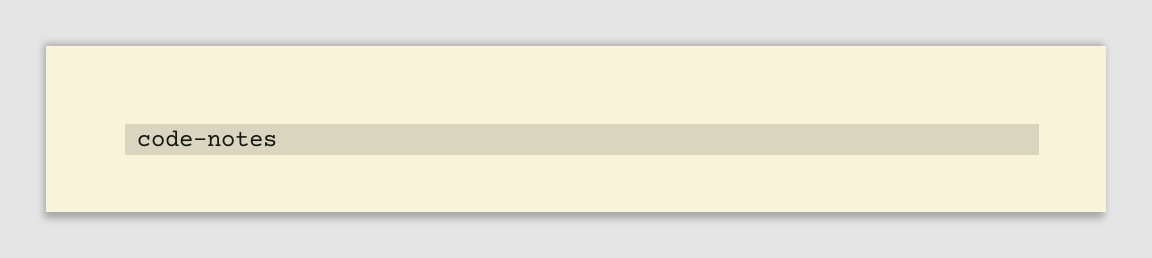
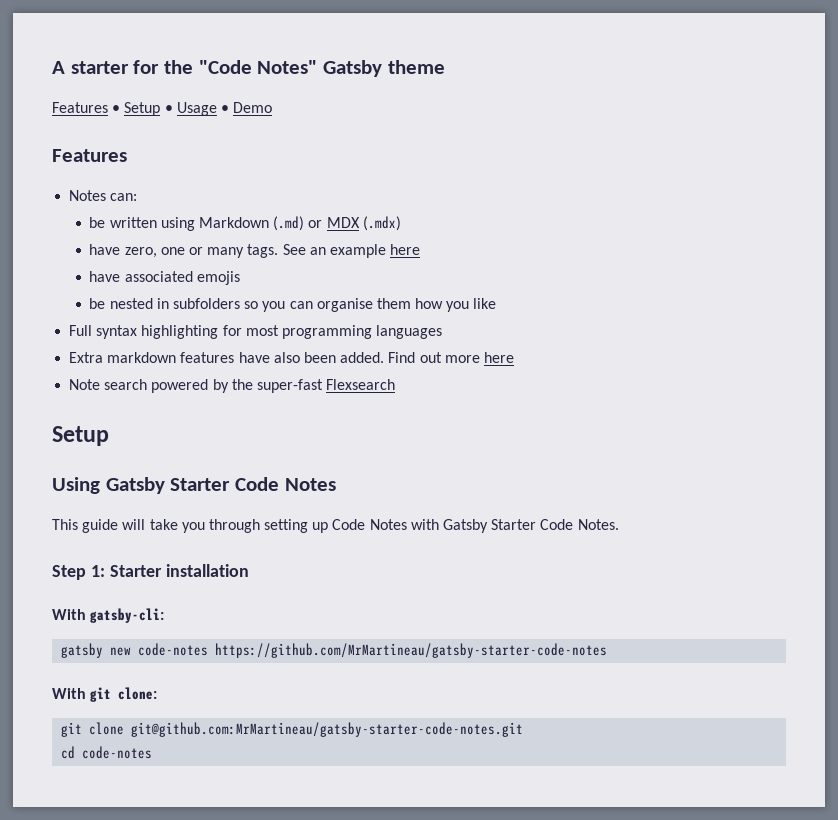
- code-notes
+ A starter for the "Code Notes" Gatsby theme
+ Features • Setup • Usage • Demo
+ Features
+ Notes can:
+ be written using Markdown (.md) or MDX (.mdx)
+ have zero, one or many tags. See an example here
+ have associated emojis
+ be nested in subfolders so you can organise them how you like
+ Full syntax highlighting for most programming languages
+ Extra markdown features have also been added. Find out more here
+ Note search powered by the super-fast Flexsearch
+ Setup
+ Using Gatsby Starter Code Notes
+ This guide will take you through setting up Code Notes with Gatsby Starter Code Notes.
+ Step 1: Starter installation
+ With gatsby-cli:
+ gatsby new code-notes https://github.com/MrMartineau/gatsby-starter-code-notes
+ With git clone:
+ git clone git@github.com:MrMartineau/gatsby-starter-code-notes.git
+ cd code-notes

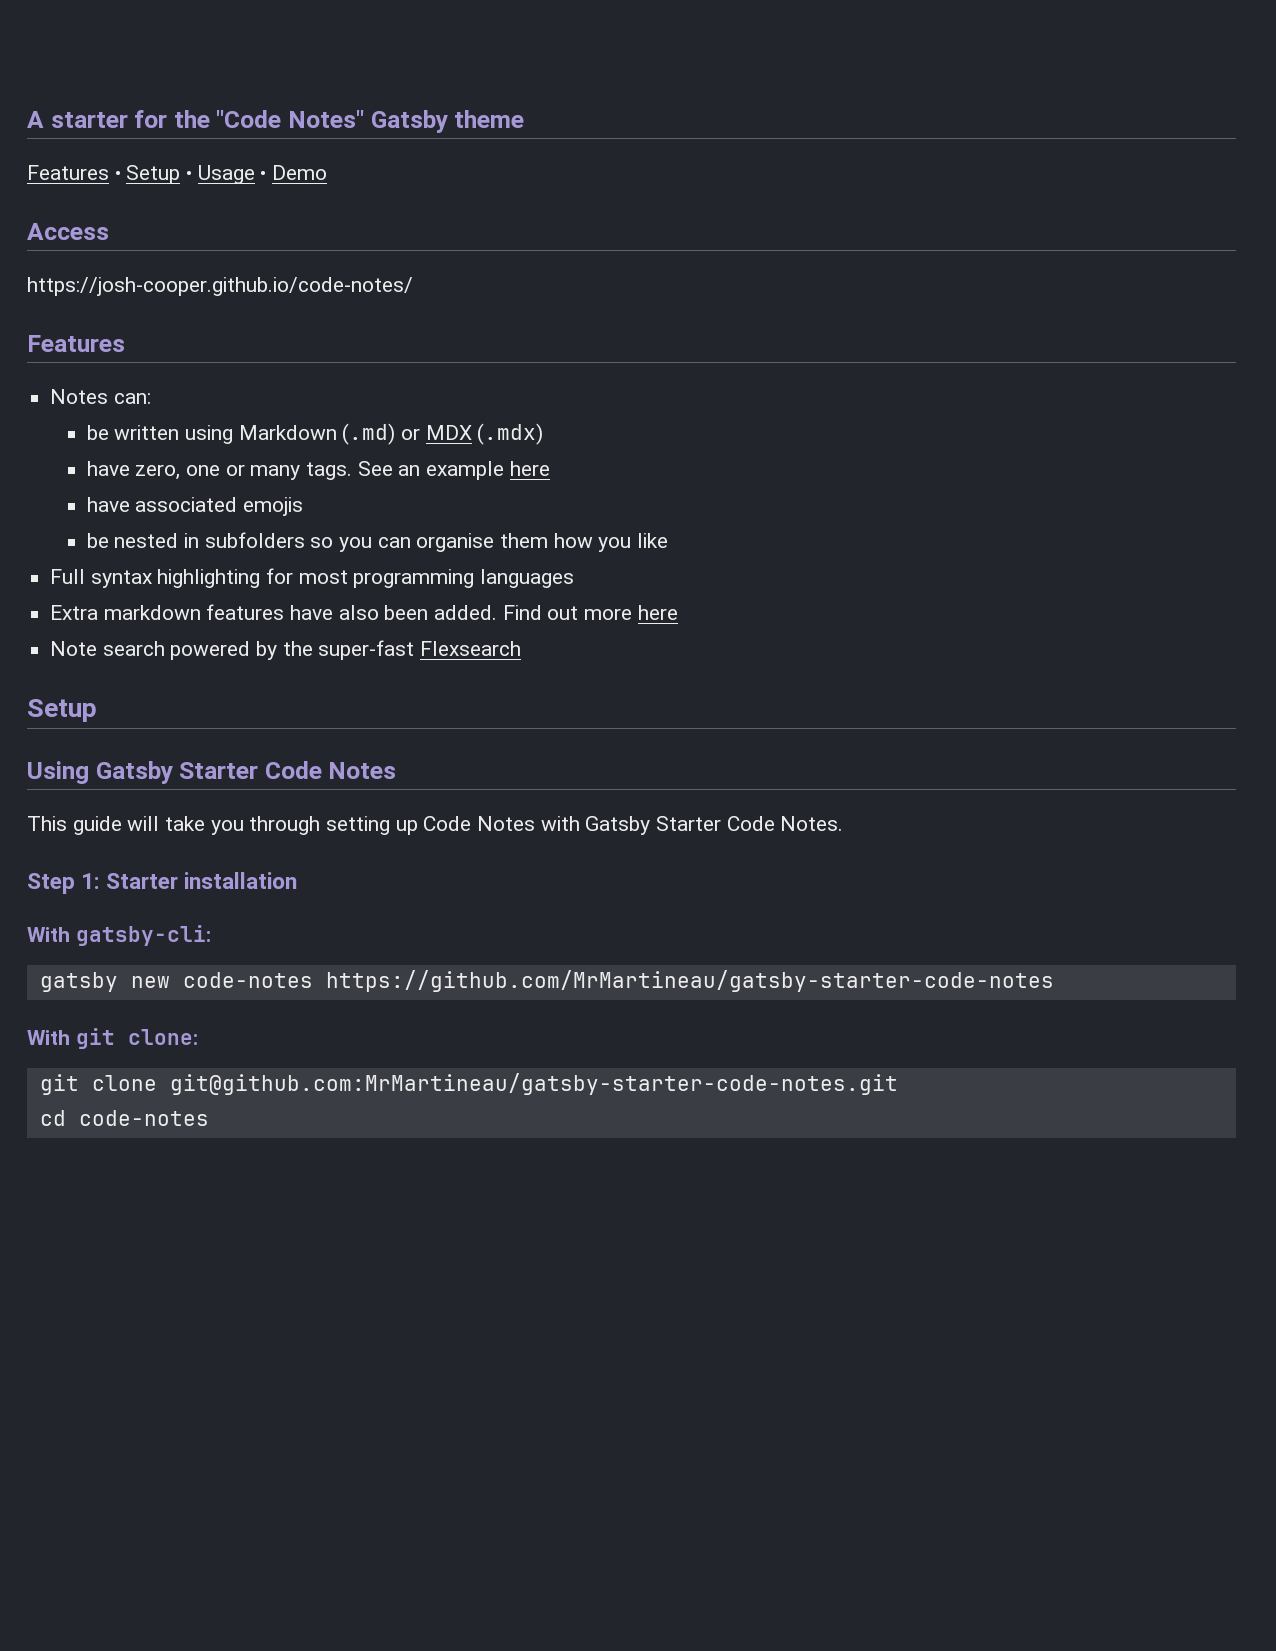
+ Access
+ https://josh-cooper.github.io/code-notes/

